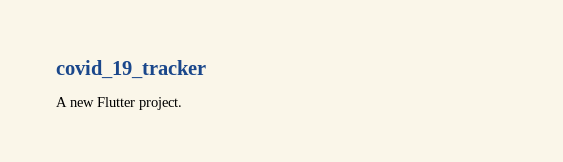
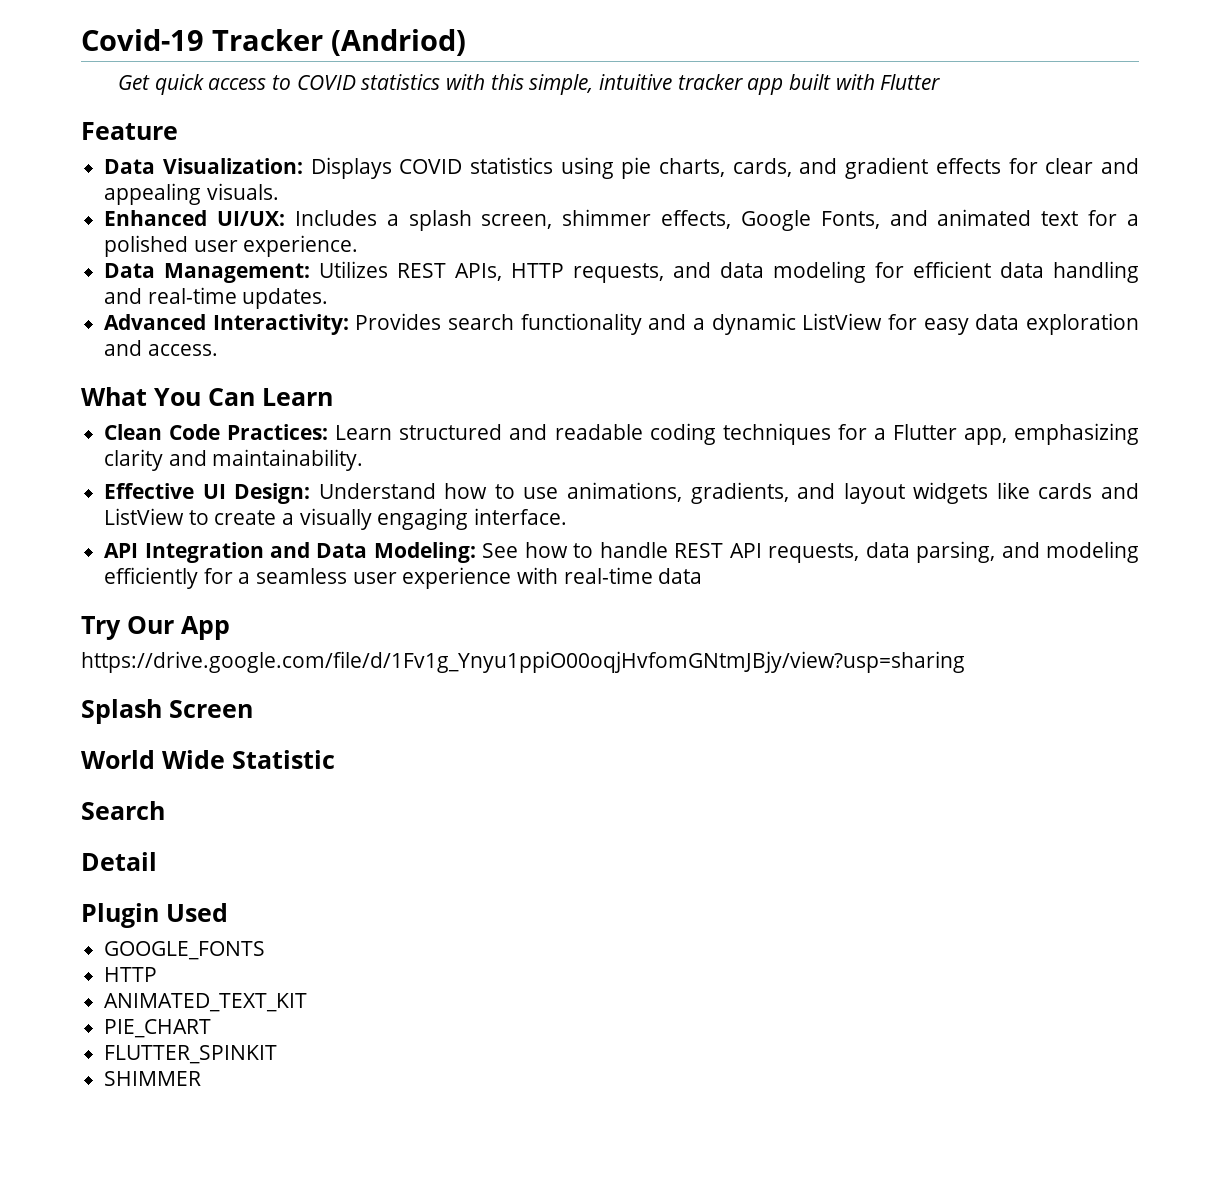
- covid_19_tracker
- A new Flutter project.
+ Covid-19 Tracker (Andriod)
+ Get quick access to COVID statistics with this simple, intuitive tracker app built with Flutter
+ Feature
+ Data Visualization: Displays COVID statistics using pie charts, cards, and gradient effects for clear and appealing visuals.
+ Enhanced UI/UX: Includes a splash screen, shimmer effects, Google Fonts, and animated text for a polished user experience.
+ Data Management: Utilizes REST APIs, HTTP requests, and data modeling for efficient data handling and real-time updates.
+ Advanced Interactivity: Provides search functionality and a dynamic ListView for easy data exploration and access.
+ What You Can Learn
+ Clean Code Practices: Learn structured and readable coding techniques for a Flutter app, emphasizing clarity and maintainability.
+ Effective UI Design: Understand how to use animations, gradients, and layout widgets like cards and ListView to create a visually engaging interface.
+ API Integration and Data Modeling: See how to handle REST API requests, data parsing, and modeling efficiently for a seamless user experience with real-time data
+ Try Our App
+ https://drive.google.com/file/d/1Fv1g_Ynyu1ppiO00oqjHvfomGNtmJBjy/view?usp=sharing
+ Splash Screen
+ World Wide Statistic
+ Search
+ Detail
+ Plugin Used
+ GOOGLE_FONTS
+ HTTP
+ ANIMATED_TEXT_KIT
+ PIE_CHART
+ FLUTTER_SPINKIT
+ SHIMMER

